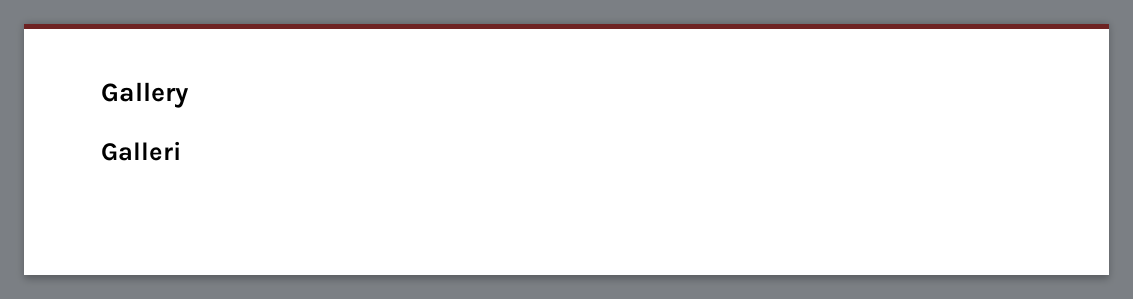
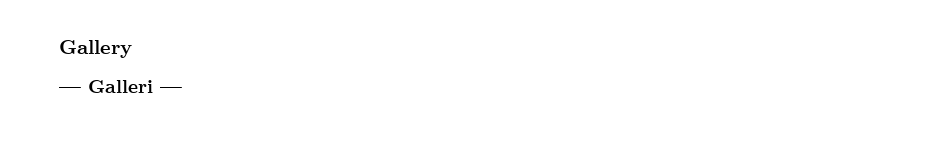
- Galleri
+ — Galleri —

